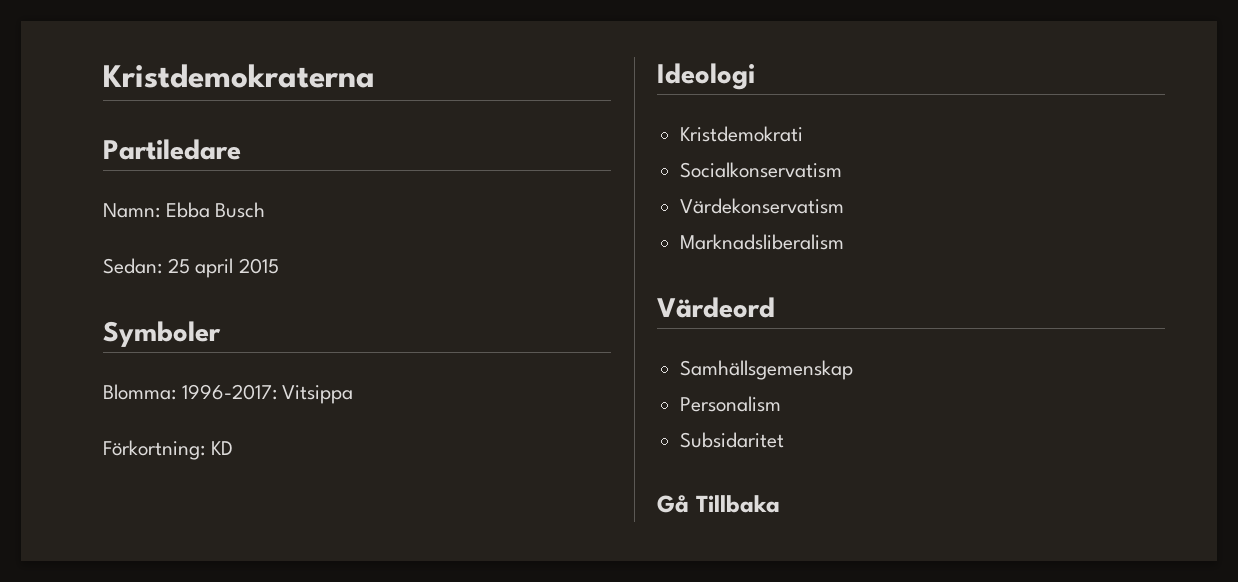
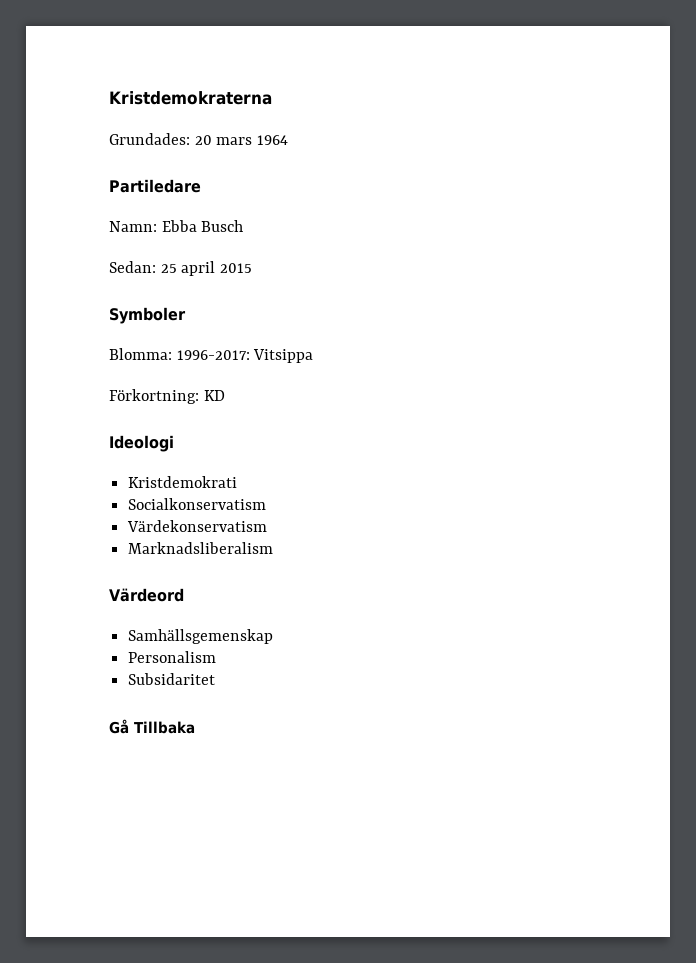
+ Grundades: 20 mars 1964

